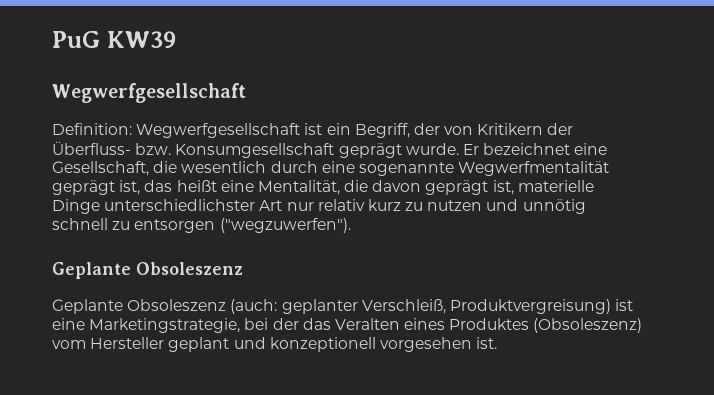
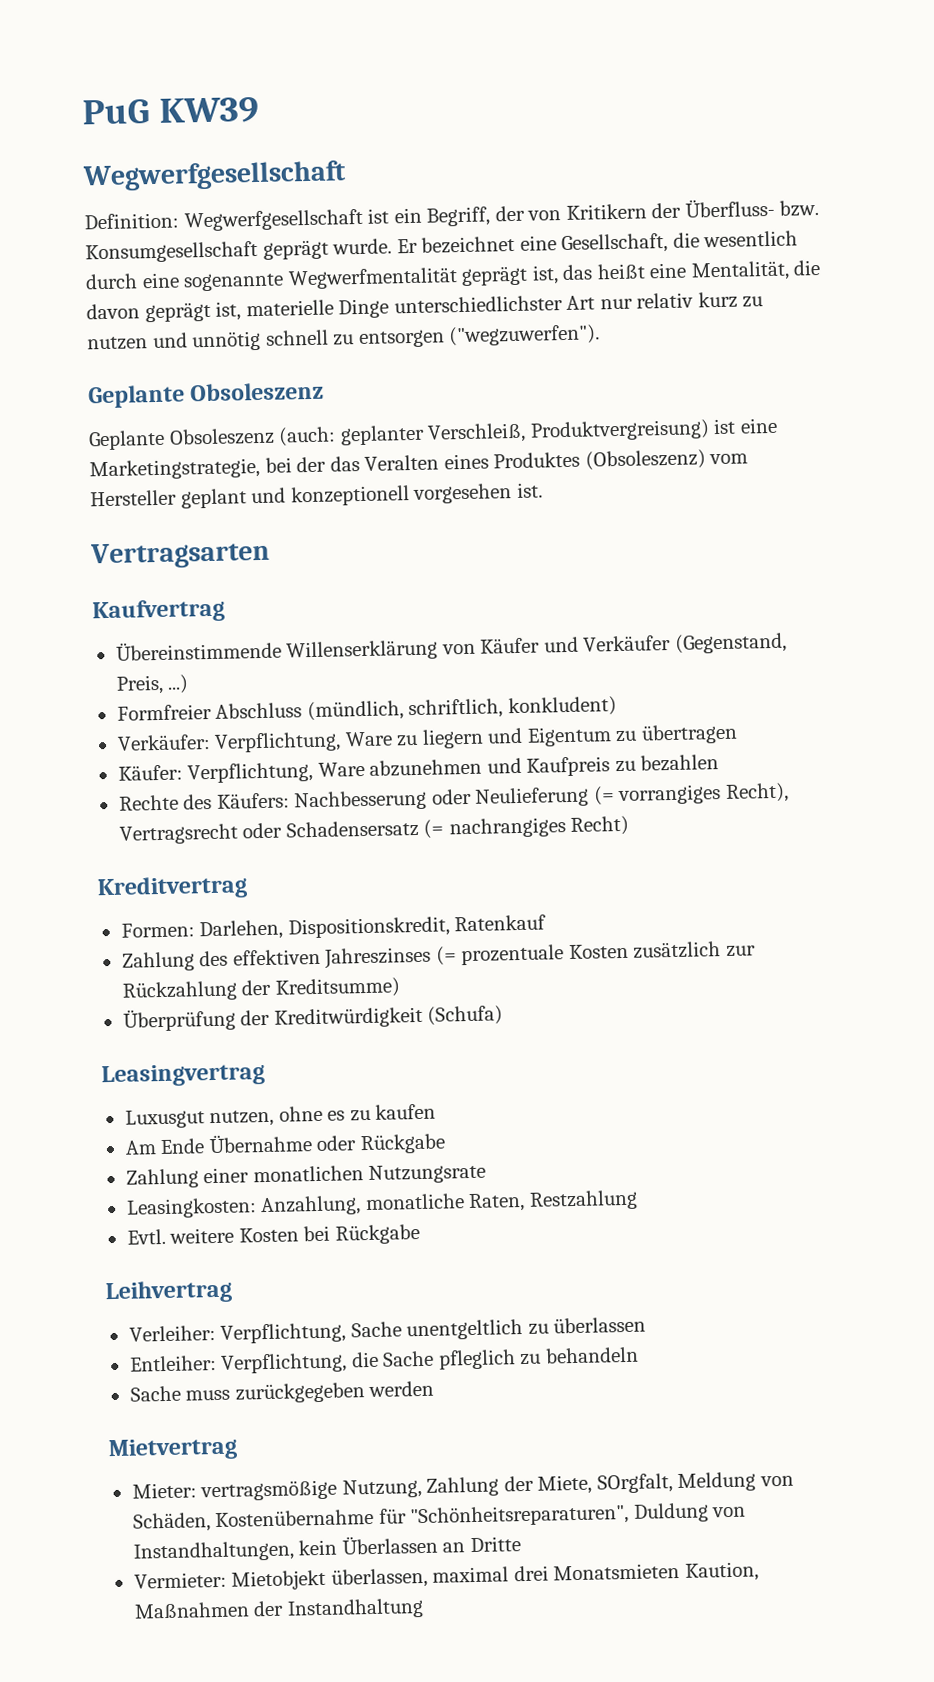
+ Vertragsarten
+ Kaufvertrag
+ Übereinstimmende Willenserklärung von Käufer und Verkäufer (Gegenstand, Preis, ...)
+ Formfreier Abschluss (mündlich, schriftlich, konkludent)
+ Verkäufer: Verpflichtung, Ware zu liegern und Eigentum zu übertragen
+ Käufer: Verpflichtung, Ware abzunehmen und Kaufpreis zu bezahlen
+ Rechte des Käufers: Nachbesserung oder Neulieferung (= vorrangiges Recht), Vertragsrecht oder Schadensersatz (= nachrangiges Recht)
+ Kreditvertrag
+ Formen: Darlehen, Dispositionskredit, Ratenkauf
+ Zahlung des effektiven Jahreszinses (= prozentuale Kosten zusätzlich zur Rückzahlung der Kreditsumme)
+ Überprüfung der Kreditwürdigkeit (Schufa)
+ Leasingvertrag
+ Luxusgut nutzen, ohne es zu kaufen
+ Am Ende Übernahme oder Rückgabe
+ Zahlung einer monatlichen Nutzungsrate
+ Leasingkosten: Anzahlung, monatliche Raten, Restzahlung
+ Evtl. weitere Kosten bei Rückgabe
+ Leihvertrag
+ Verleiher: Verpflichtung, Sache unentgeltlich zu überlassen
+ Entleiher: Verpflichtung, die Sache pfleglich zu behandeln
+ Sache muss zurückgegeben werden
+ Mietvertrag
+ Mieter: vertragsmößige Nutzung, Zahlung der Miete, SOrgfalt, Meldung von Schäden, Kostenübernahme für "Schönheitsreparaturen", Duldung von Instandhaltungen, kein Überlassen an Dritte
+ Vermieter: Mietobjekt überlassen, maximal drei Monatsmieten Kaution, Maßnahmen der Instandhaltung

